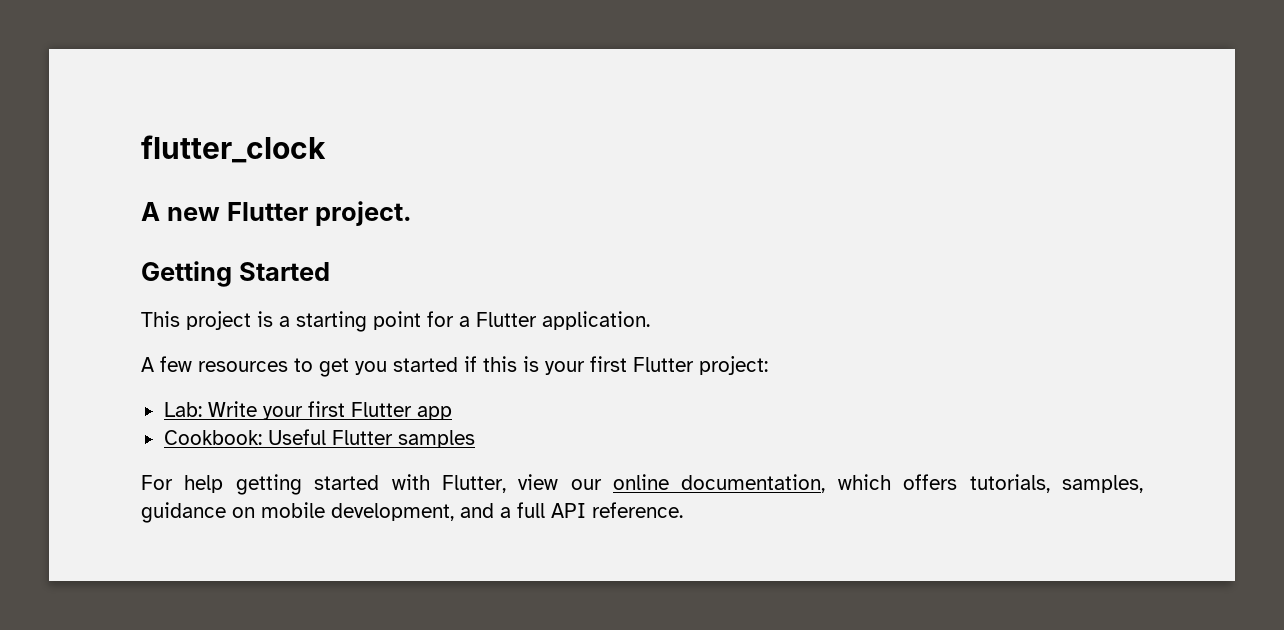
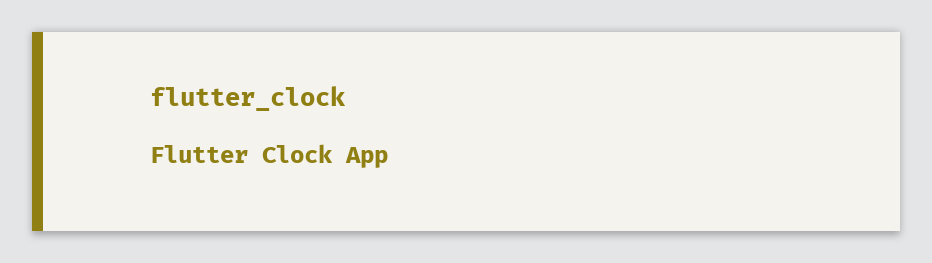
- A new Flutter project.
- Getting Started
- This project is a starting point for a Flutter application.
- A few resources to get you started if this is your first Flutter project:
- Lab: Write your first Flutter app
- Cookbook: Useful Flutter samples
- For help getting started with Flutter, view our online documentation, which offers tutorials, samples, guidance on mobile development, and a full API reference.
+ Flutter Clock App

